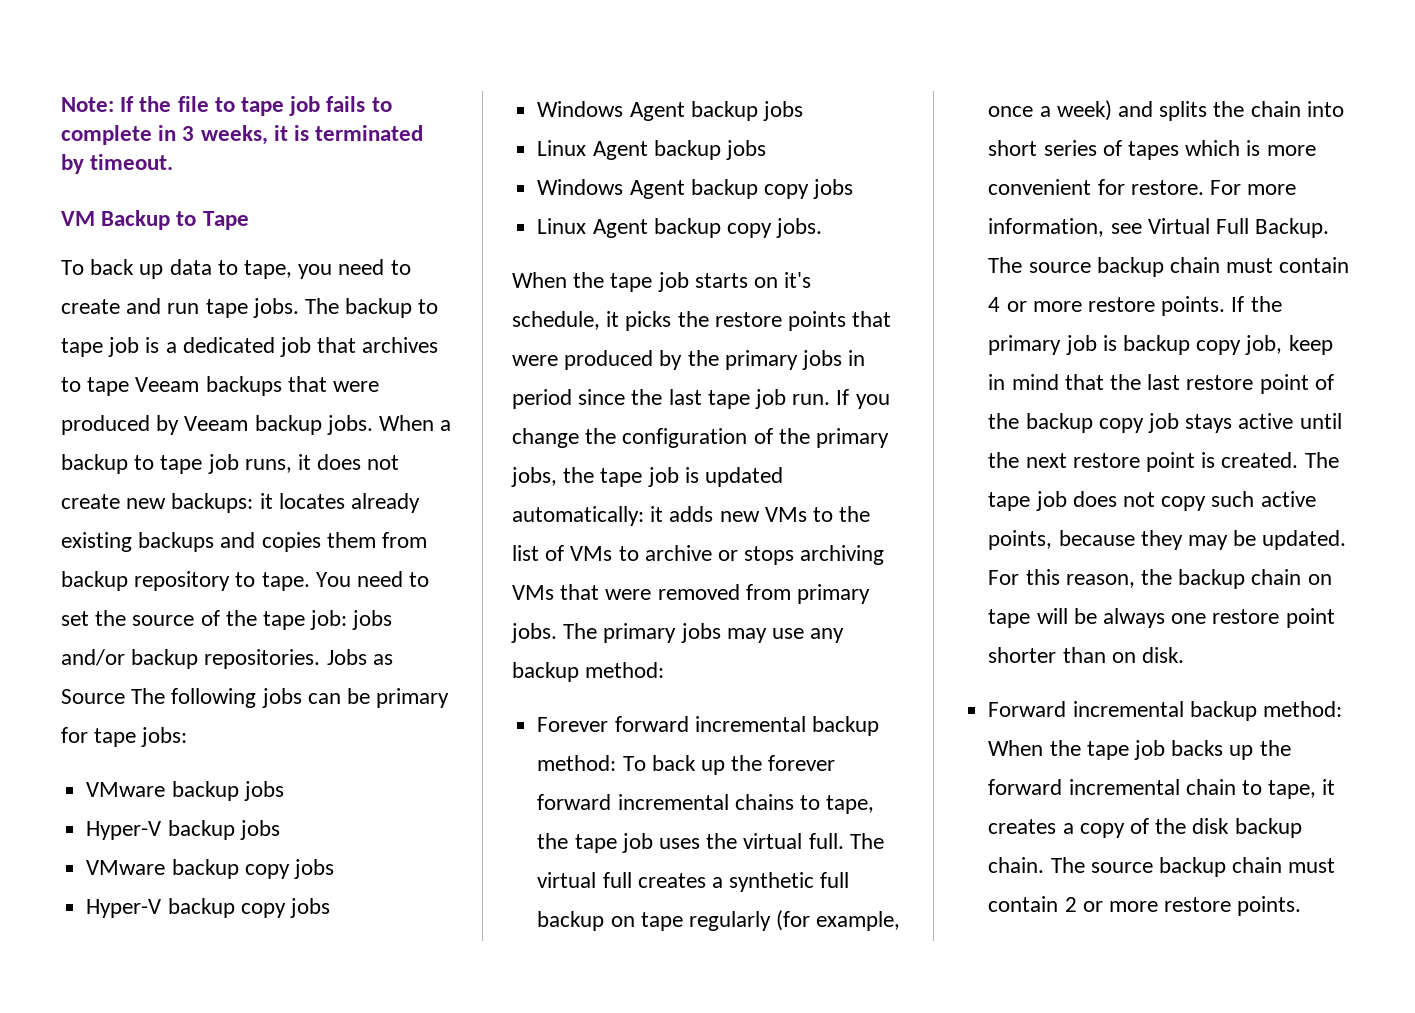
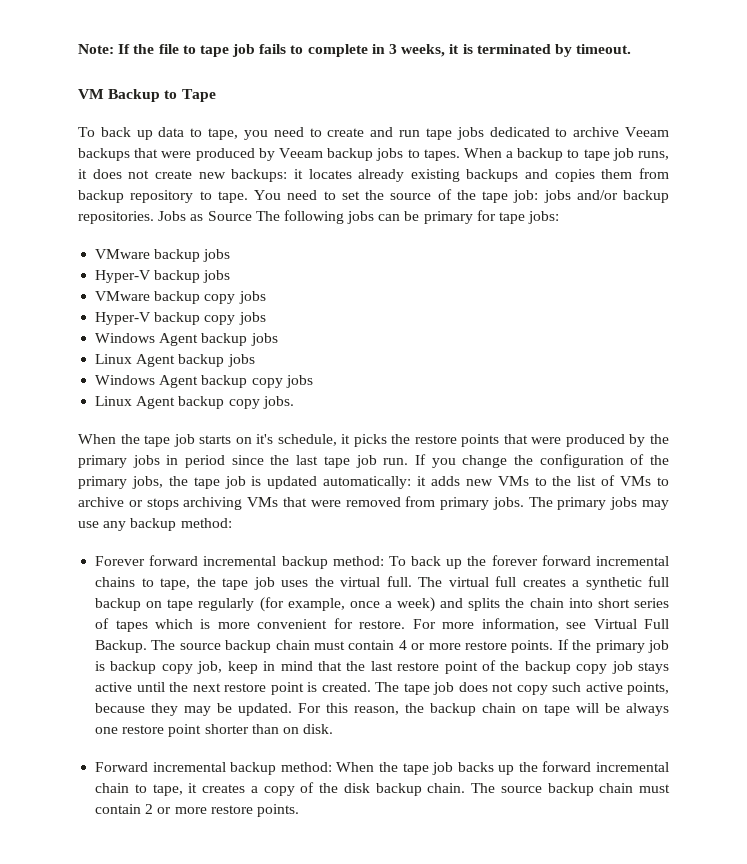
- To back up data to tape, you need to create and run tape jobs. The backup to tape job is a dedicated job that archives to tape Veeam backups that were produced by Veeam backup jobs.
+ To back up data to tape, you need to create and run tape jobs dedicated to archive Veeam backups that were produced by Veeam backup jobs to tapes.

